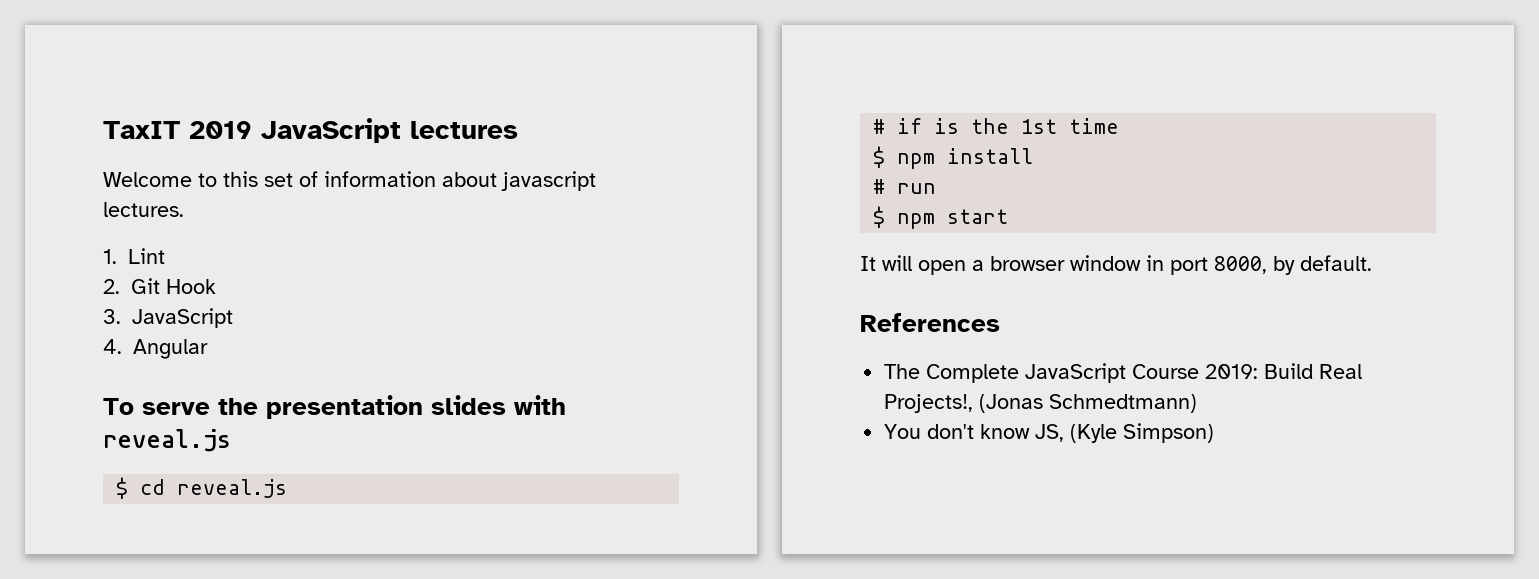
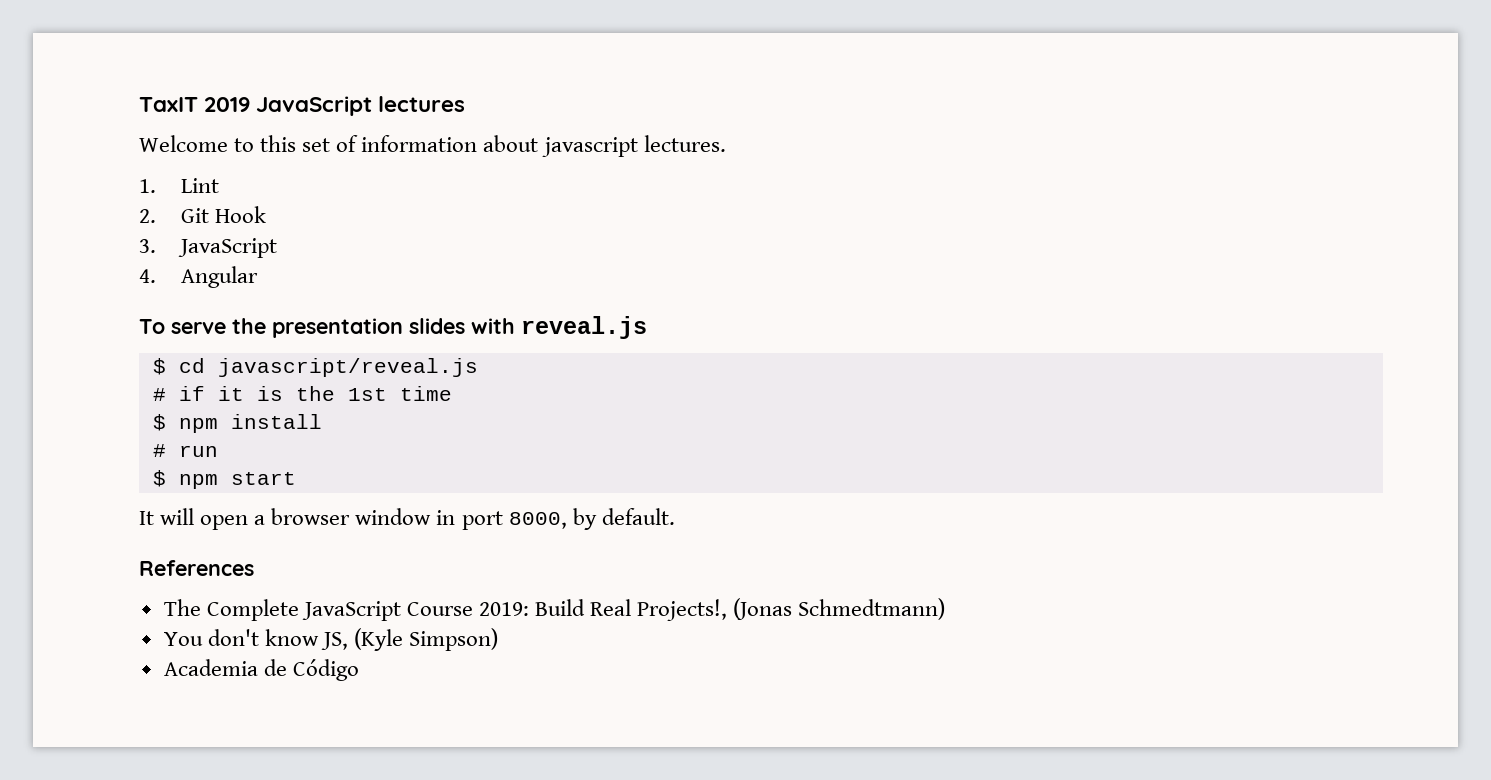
- $ cd reveal.js
+ $ cd javascript/reveal.js
- # if is the 1st time
+ # if it is the 1st time
+ Academia de Código

